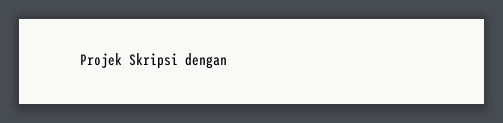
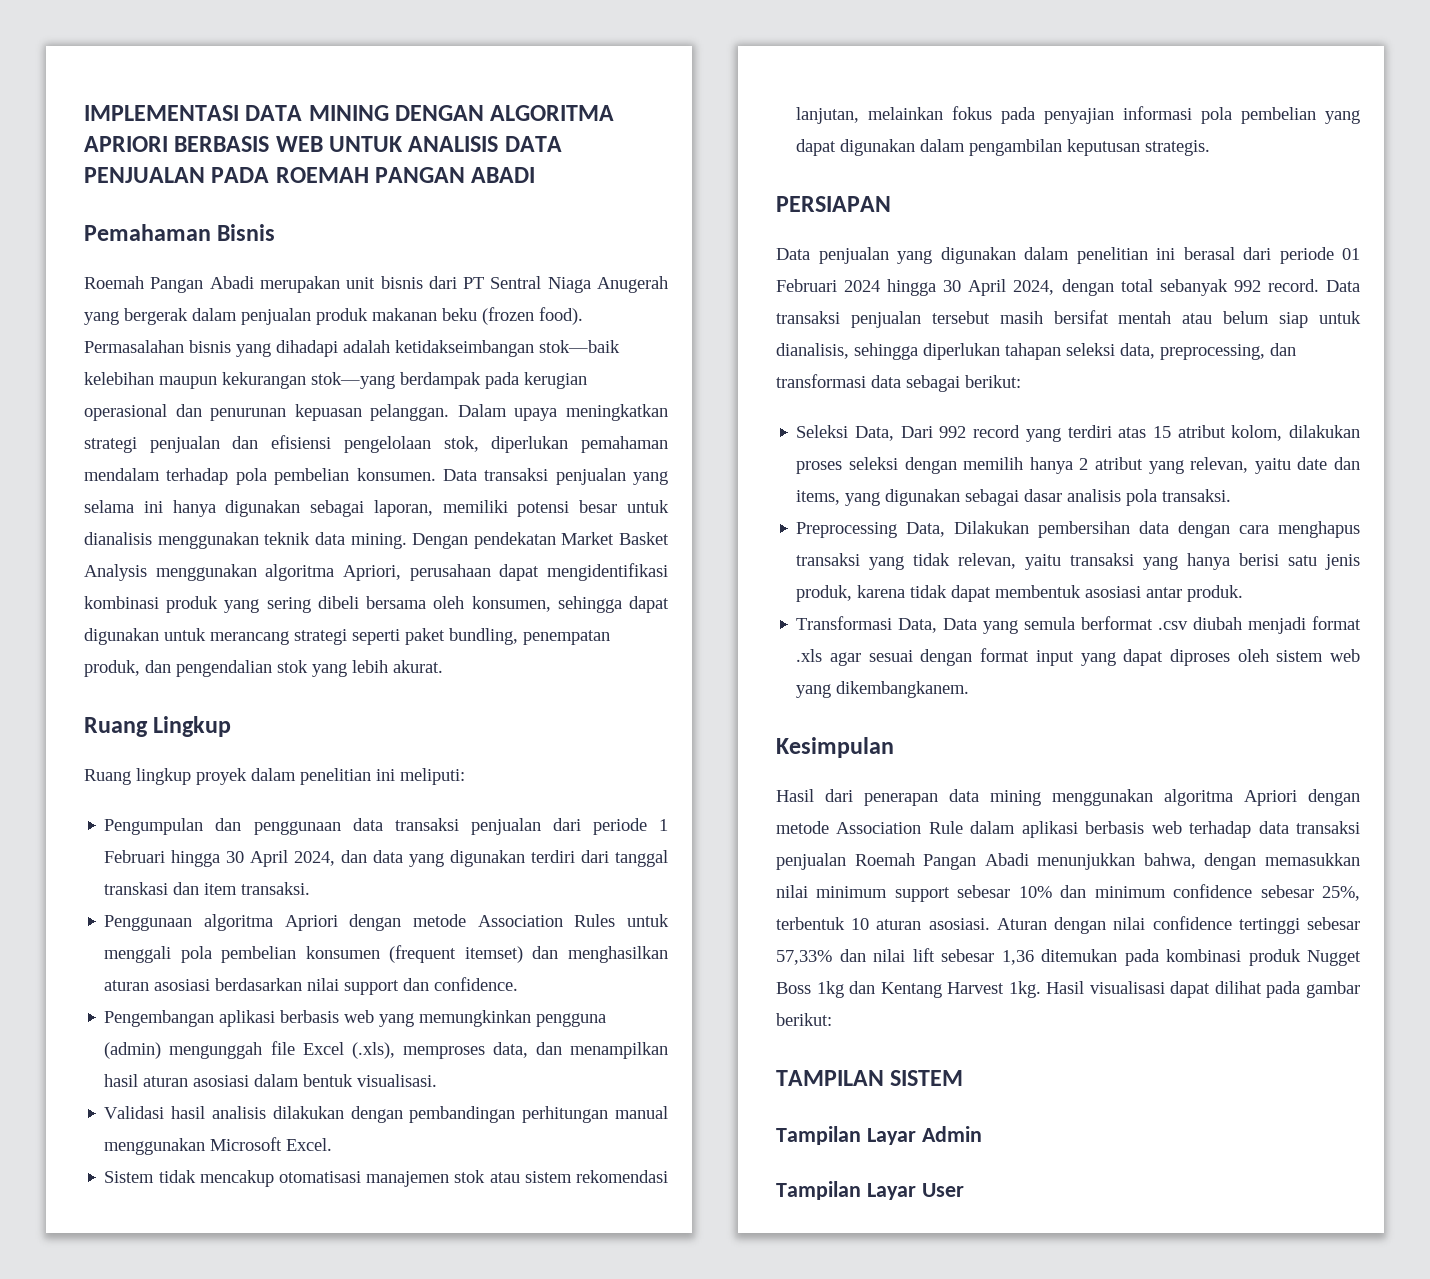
- Projek Skripsi dengan
+ IMPLEMENTASI DATA MINING DENGAN ALGORITMA APRIORI BERBASIS WEB UNTUK ANALISIS DATA PENJUALAN PADA ROEMAH PANGAN ABADI
+ Pemahaman Bisnis
+ Roemah Pangan Abadi merupakan unit bisnis dari PT Sentral Niaga Anugerah yang bergerak dalam penjualan produk makanan beku (frozen food). Permasalahan bisnis yang dihadapi adalah ketidakseimbangan stok—baik kelebihan maupun kekurangan stok—yang berdampak pada kerugian operasional dan penurunan kepuasan pelanggan. Dalam upaya meningkatkan strategi penjualan dan efisiensi pengelolaan stok, diperlukan pemahaman mendalam terhadap pola pembelian konsumen. Data transaksi penjualan yang selama ini hanya digunakan sebagai laporan, memiliki potensi besar untuk dianalisis menggunakan teknik data mining. Dengan pendekatan Market Basket Analysis menggunakan algoritma Apriori, perusahaan dapat mengidentifikasi kombinasi produk yang sering dibeli bersama oleh konsumen, sehingga dapat digunakan untuk merancang strategi seperti paket bundling, penempatan produk, dan pengendalian stok yang lebih akurat.
+ Ruang Lingkup
+ Ruang lingkup proyek dalam penelitian ini meliputi:
+ Pengumpulan dan penggunaan data transaksi penjualan dari periode 1 Februari hingga 30 April 2024, dan data yang digunakan terdiri dari tanggal transkasi dan item transaksi.
+ Penggunaan algoritma Apriori dengan metode Association Rules untuk menggali pola pembelian konsumen (frequent itemset) dan menghasilkan aturan asosiasi berdasarkan nilai support dan confidence.
+ Pengembangan aplikasi berbasis web yang memungkinkan pengguna (admin) mengunggah file Excel (.xls), memproses data, dan menampilkan hasil aturan asosiasi dalam bentuk visualisasi.
+ Validasi hasil analisis dilakukan dengan pembandingan perhitungan manual menggunakan Microsoft Excel.
+ Sistem tidak mencakup otomatisasi manajemen stok atau sistem rekomendasi lanjutan, melainkan fokus pada penyajian informasi pola pembelian yang dapat digunakan dalam pengambilan keputusan strategis.
+ PERSIAPAN
+ Data penjualan yang digunakan dalam penelitian ini berasal dari periode 01 Februari 2024 hingga 30 April 2024, dengan total sebanyak 992 record. Data transaksi penjualan tersebut masih bersifat mentah atau belum siap untuk dianalisis, sehingga diperlukan tahapan seleksi data, preprocessing, dan transformasi data sebagai berikut:
+ Seleksi Data, Dari 992 record yang terdiri atas 15 atribut kolom, dilakukan proses seleksi dengan memilih hanya 2 atribut yang relevan, yaitu date dan items, yang digunakan sebagai dasar analisis pola transaksi.
+ Preprocessing Data, Dilakukan pembersihan data dengan cara menghapus transaksi yang tidak relevan, yaitu transaksi yang hanya berisi satu jenis produk, karena tidak dapat membentuk asosiasi antar produk.
+ Transformasi Data, Data yang semula berformat .csv diubah menjadi format .xls agar sesuai dengan format input yang dapat diproses oleh sistem web yang dikembangkanem.
+ Kesimpulan
+ Hasil dari penerapan data mining menggunakan algoritma Apriori dengan metode Association Rule dalam aplikasi berbasis web terhadap data transaksi penjualan Roemah Pangan Abadi menunjukkan bahwa, dengan memasukkan nilai minimum support sebesar 10% dan minimum confidence sebesar 25%, terbentuk 10 aturan asosiasi. Aturan dengan nilai confidence tertinggi sebesar 57,33% dan nilai lift sebesar 1,36 ditemukan pada kombinasi produk Nugget Boss 1kg dan Kentang Harvest 1kg. Hasil visualisasi dapat dilihat pada gambar berikut:
+ TAMPILAN SISTEM
+ Tampilan Layar Admin
+ Tampilan Layar User

